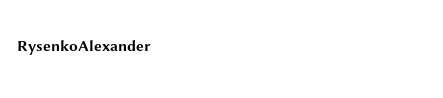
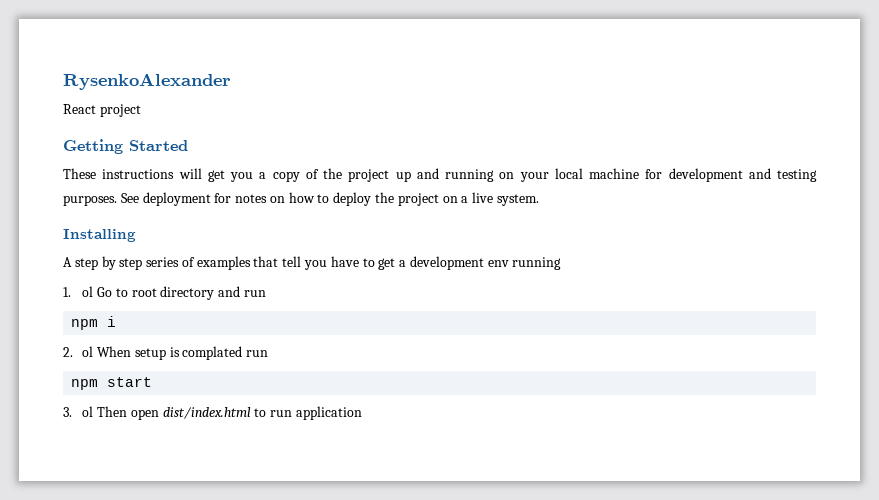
+ React project
+ Getting Started
+ These instructions will get you a copy of the project up and running on your local machine for development and testing purposes. See deployment for notes on how to deploy the project on a live system.
+ Installing
+ A step by step series of examples that tell you have to get a development env running
+ 1. ol Go to root directory and run
+ npm i
+ 2. ol When setup is complated run
+ npm start
+ 3. ol Then open dist/index.html to run application

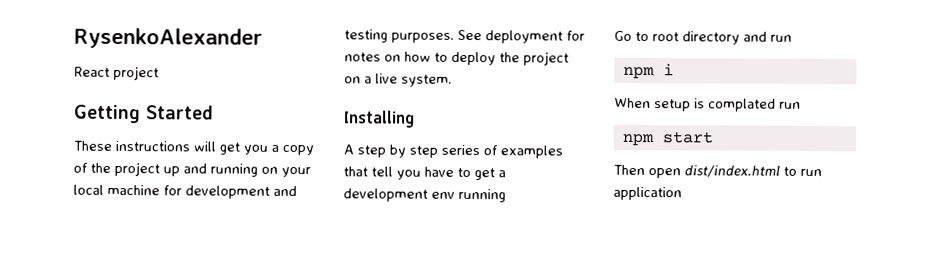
- 1. ol Go to root directory and run
+ Go to root directory and run
- 2. ol When setup is complated run
+ When setup is complated run
- 3. ol Then open dist/index.html to run application
+ Then open dist/index.html to run application

